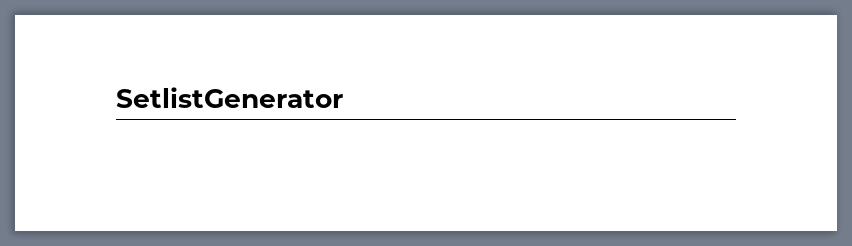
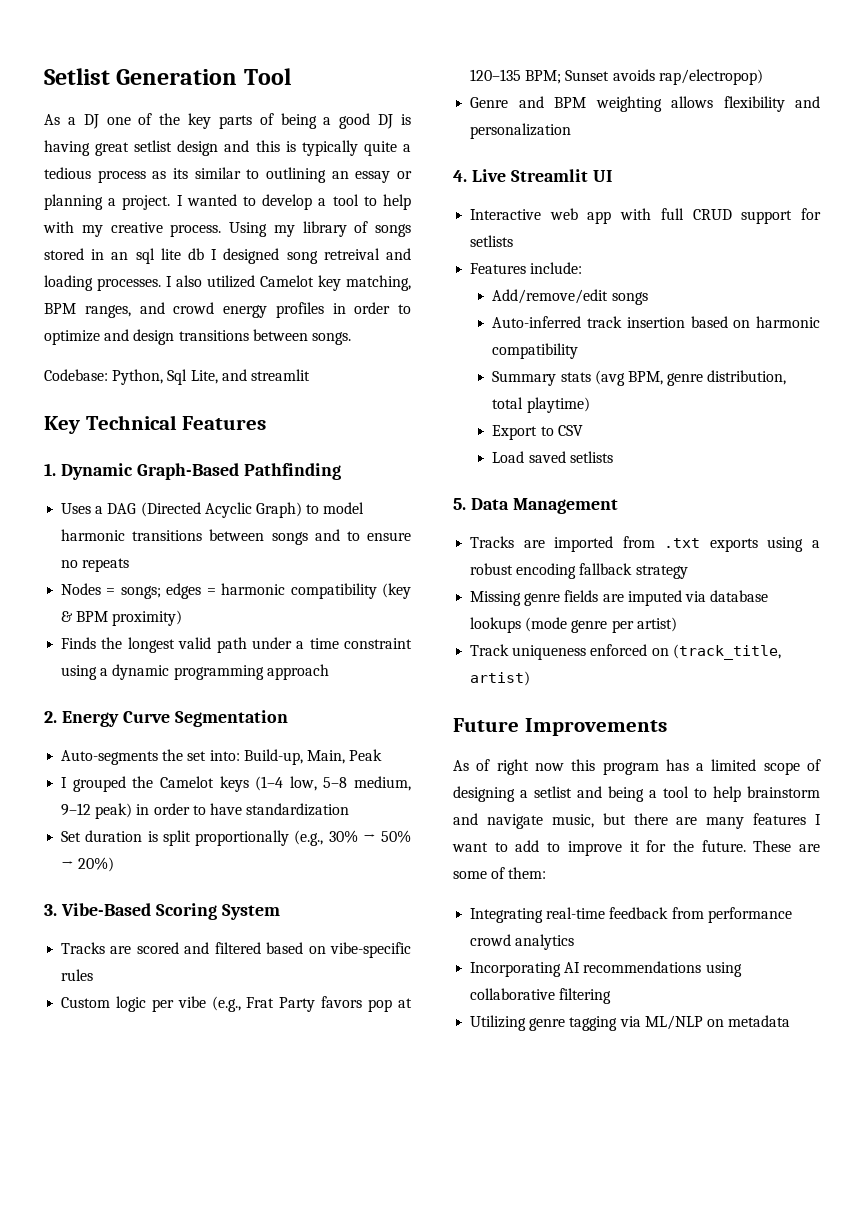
- SetlistGenerator
+ Setlist Generation Tool
+ As a DJ one of the key parts of being a good DJ is having great setlist design and this is typically quite a tedious process as its similar to outlining an essay or planning a project. I wanted to develop a tool to help with my creative process. Using my library of songs stored in an sql lite db I designed song retreival and loading processes. I also utilized Camelot key matching, BPM ranges, and crowd energy profiles in order to optimize and design transitions between songs.
+ Codebase: Python, Sql Lite, and streamlit
+ Key Technical Features
+ 1. Dynamic Graph-Based Pathfinding
+ Uses a DAG (Directed Acyclic Graph) to model harmonic transitions between songs and to ensure no repeats
+ Nodes = songs; edges = harmonic compatibility (key & BPM proximity)
+ Finds the longest valid path under a time constraint using a dynamic programming approach
+ 2. Energy Curve Segmentation
+ Auto-segments the set into: Build-up, Main, Peak
+ I grouped the Camelot keys (1–4 low, 5–8 medium, 9–12 peak) in order to have standardization
+ Set duration is split proportionally (e.g., 30% → 50% → 20%)
+ 3. Vibe-Based Scoring System
+ Tracks are scored and filtered based on vibe-specific rules
+ Custom logic per vibe (e.g., Frat Party favors pop at 120–135 BPM; Sunset avoids rap/electropop)
+ Genre and BPM weighting allows flexibility and personalization
+ 4. Live Streamlit UI
+ Interactive web app with full CRUD support for setlists
+ Features include:
+ Add/remove/edit songs
+ Auto-inferred track insertion based on harmonic compatibility
+ Summary stats (avg BPM, genre distribution, total playtime)
+ Export to CSV
+ Load saved setlists
+ 5. Data Management
+ Tracks are imported from .txt exports using a robust encoding fallback strategy
+ Missing genre fields are imputed via database lookups (mode genre per artist)
+ Track uniqueness enforced on (track_title, artist)
+ Future Improvements
+ As of right now this program has a limited scope of designing a setlist and being a tool to help brainstorm and navigate music, but there are many features I want to add to improve it for the future. These are some of them:
+ Integrating real-time feedback from performance crowd analytics
+ Incorporating AI recommendations using collaborative filtering
+ Utilizing genre tagging via ML/NLP on metadata

